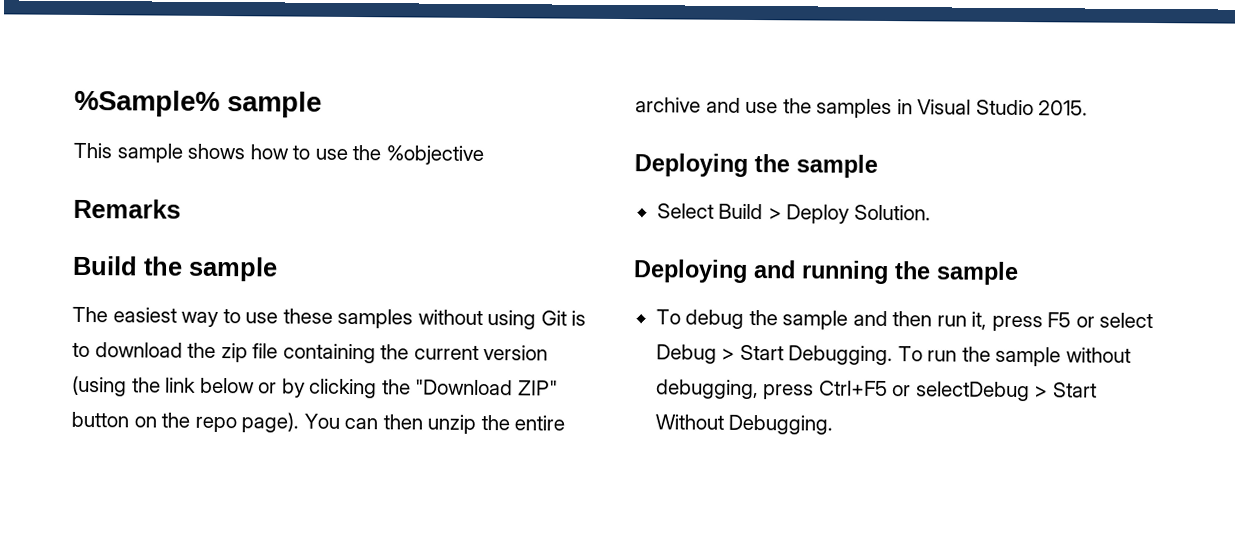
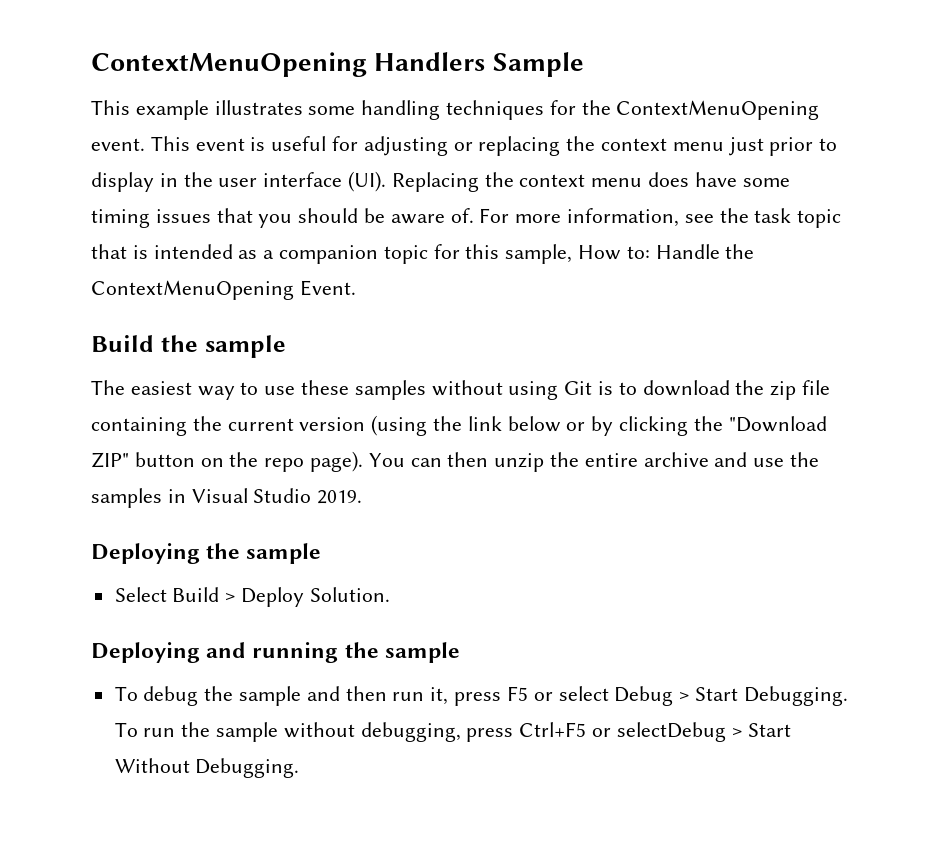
- %Sample% sample
- This sample shows how to use the %objective
- Remarks
+ ContextMenuOpening Handlers Sample
+ This example illustrates some handling techniques for the ContextMenuOpening event. This event is useful for adjusting or replacing the context menu just prior to display in the user interface (UI). Replacing the context menu does have some timing issues that you should be aware of. For more information, see the task topic that is intended as a companion topic for this sample, How to: Handle the ContextMenuOpening Event.
- You can then unzip the entire archive and use the samples in Visual Studio 2015.
+ You can then unzip the entire archive and use the samples in Visual Studio 2019.

